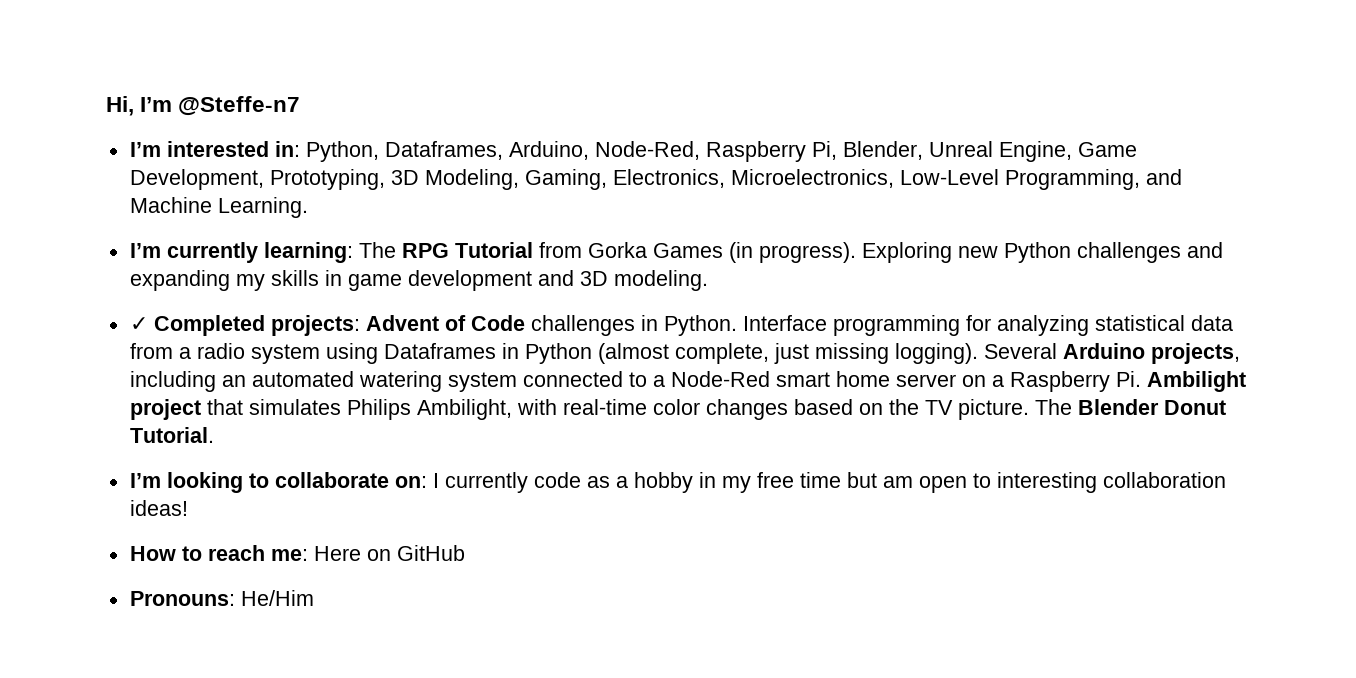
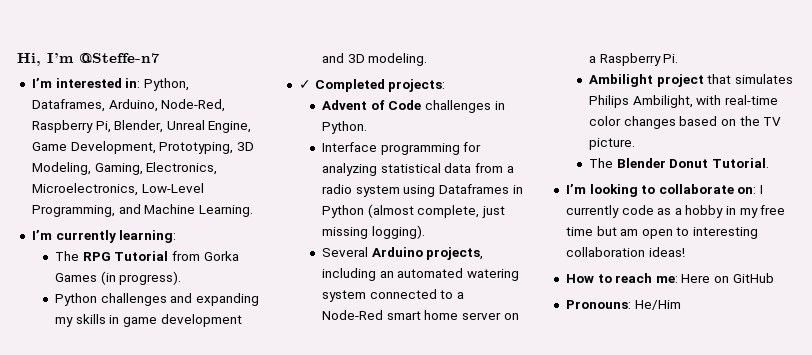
- I’m currently learning: The RPG Tutorial from Gorka Games (in progress). Exploring new Python challenges and expanding my skills in game development and 3D modeling.
+ I’m currently learning:
+ The RPG Tutorial from Gorka Games (in progress).
+ Python challenges and expanding my skills in game development and 3D modeling.
- ✓ Completed projects: Advent of Code challenges in Python. Interface programming for analyzing statistical data from a radio system using Dataframes in Python (almost complete, just missing logging). Several Arduino projects, including an automated watering system connected to a Node-Red smart home server on a Raspberry Pi. Ambilight project that simulates Philips Ambilight, with real-time color changes based on the TV picture. The Blender Donut Tutorial.
+ ✓ Completed projects:
+ Advent of Code challenges in Python.
+ Interface programming for analyzing statistical data from a radio system using Dataframes in Python (almost complete, just missing logging).
+ Several Arduino projects, including an automated watering system connected to a Node-Red smart home server on a Raspberry Pi.
+ Ambilight project that simulates Philips Ambilight, with real-time color changes based on the TV picture.
+ The Blender Donut Tutorial.

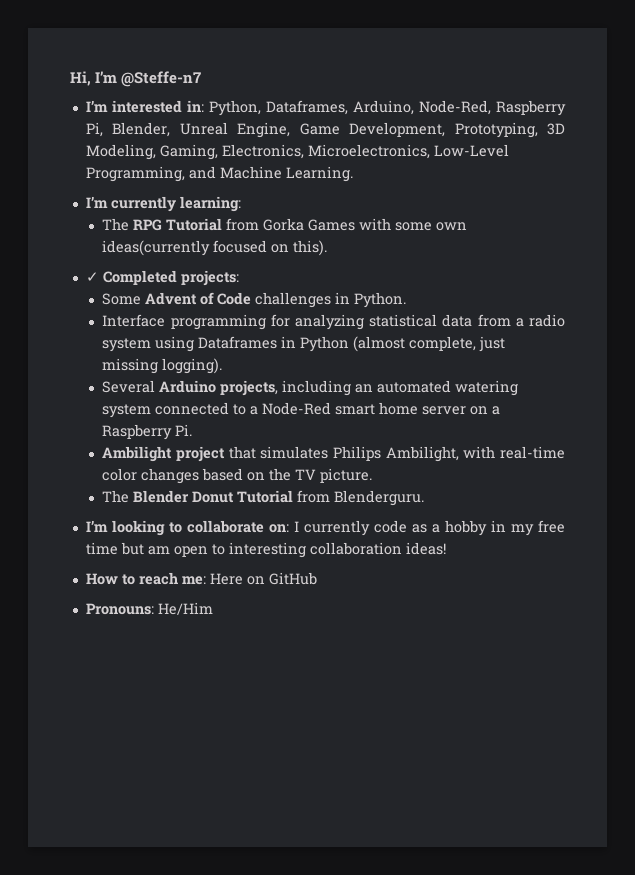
- The RPG Tutorial from Gorka Games (in progress).
- Python challenges and expanding my skills in game development and 3D modeling.
+ The RPG Tutorial from Gorka Games with some own ideas(currently focused on this).
- Advent of Code challenges in Python.
+ Some Advent of Code challenges in Python.
- The Blender Donut Tutorial.
+ The Blender Donut Tutorial from Blenderguru.

